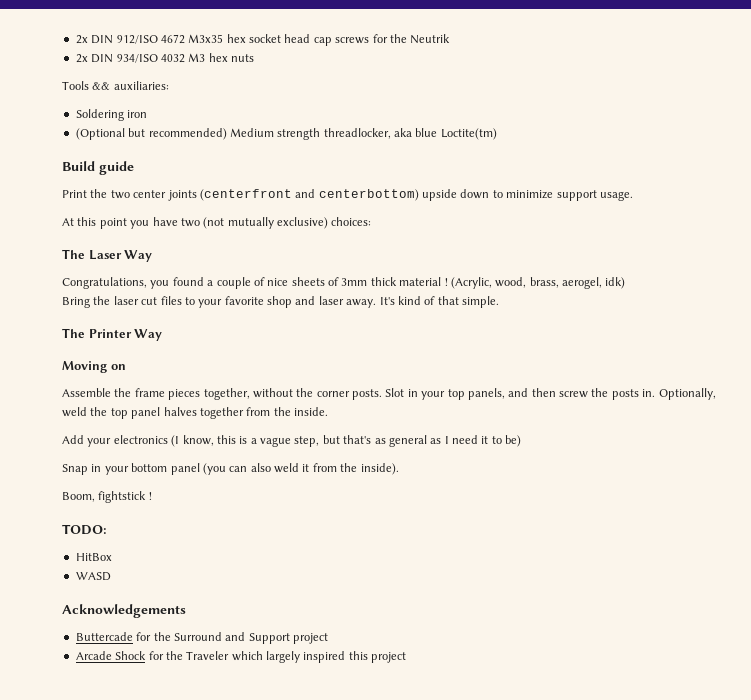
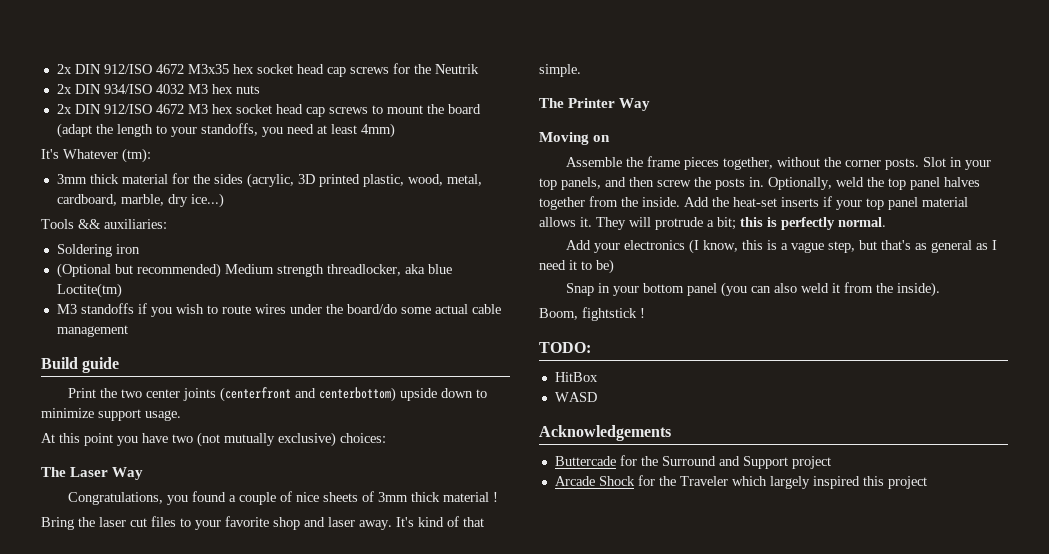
+ 2x DIN 912/ISO 4672 M3 hex socket head cap screws to mount the board (adapt the length to your standoffs, you need at least 4mm)
+ It's Whatever (tm):
+ 3mm thick material for the sides (acrylic, 3D printed plastic, wood, metal, cardboard, marble, dry ice...)
+ M3 standoffs if you wish to route wires under the board/do some actual cable management
- (Acrylic, wood, brass, aerogel, idk)
+ Add the heat-set inserts if your top panel material allows it. They will protrude a bit; this is perfectly normal.

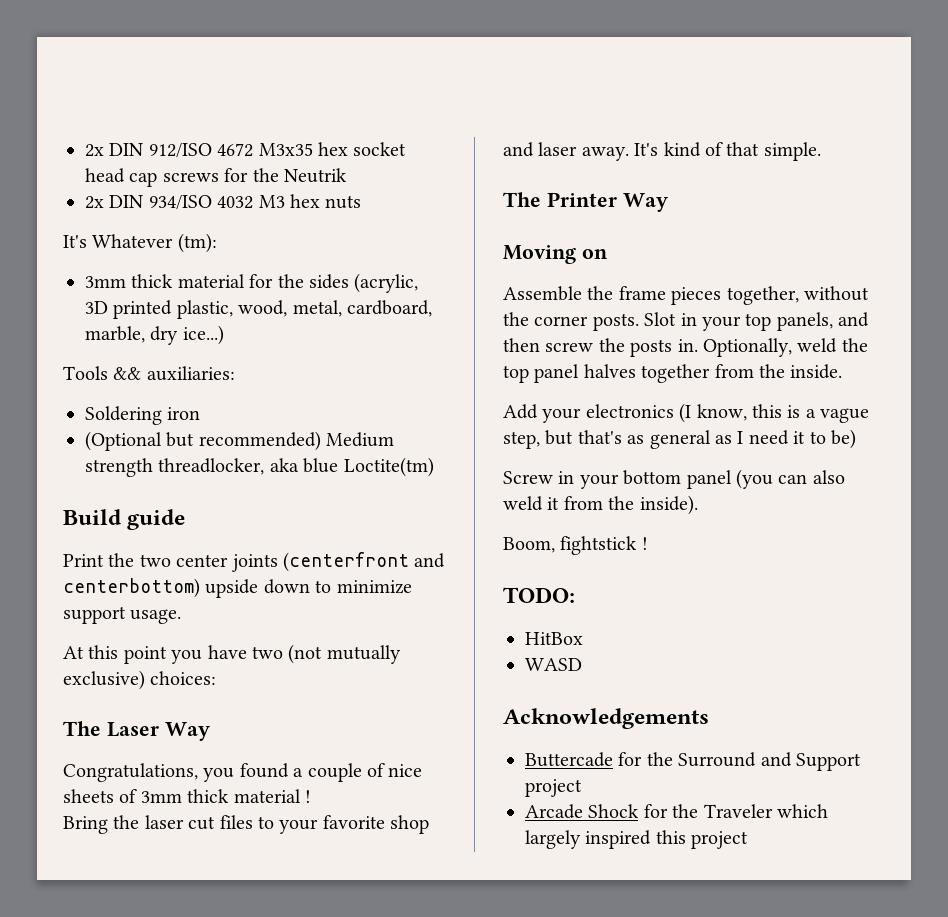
- 2x DIN 912/ISO 4672 M3 hex socket head cap screws to mount the board (adapt the length to your standoffs, you need at least 4mm)
- M3 standoffs if you wish to route wires under the board/do some actual cable management
- Add the heat-set inserts if your top panel material allows it. They will protrude a bit; this is perfectly normal.
- Snap in your bottom panel (you can also weld it from the inside).
+ Screw in your bottom panel (you can also weld it from the inside).

